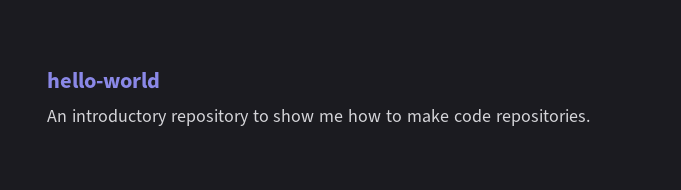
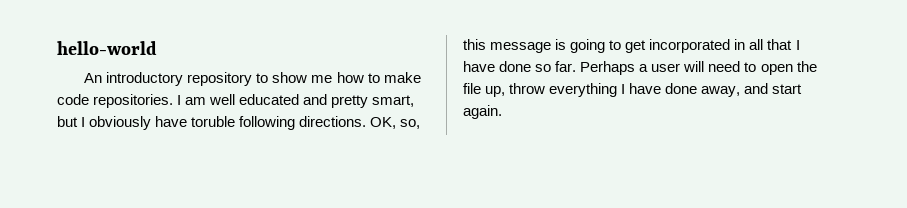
+ I am well educated and pretty smart, but I obviously have toruble following directions. OK, so, this message is going to get incorporated in all that I have done so far. Perhaps a user will need to open the file up, throw everything I have done away, and start again.

